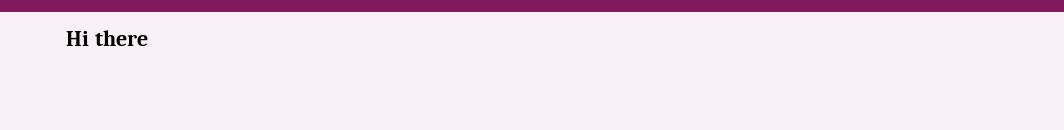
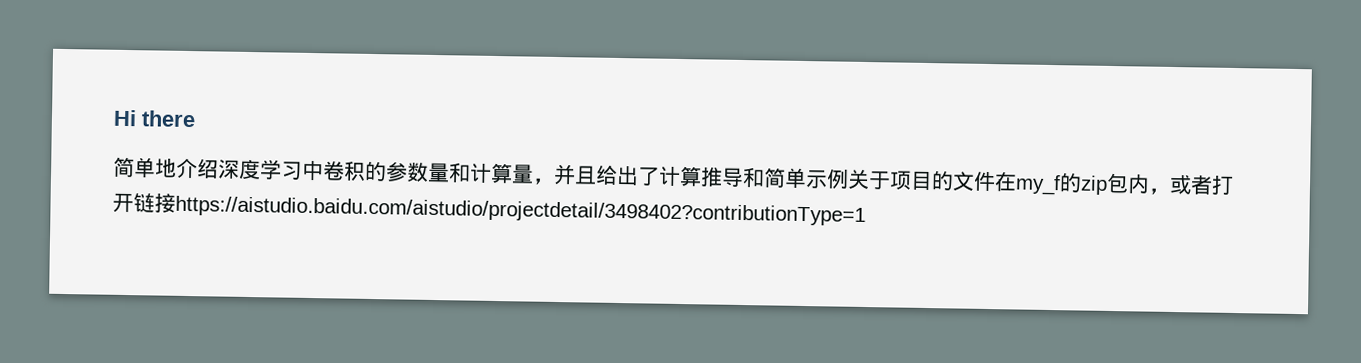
+ 简单地介绍深度学习中卷积的参数量和计算量，并且给出了计算推导和简单示例关于项目的文件在my_f的zip包内，或者打开链接https://aistudio.baidu.com/aistudio/projectdetail/3498402?contributionType=1

